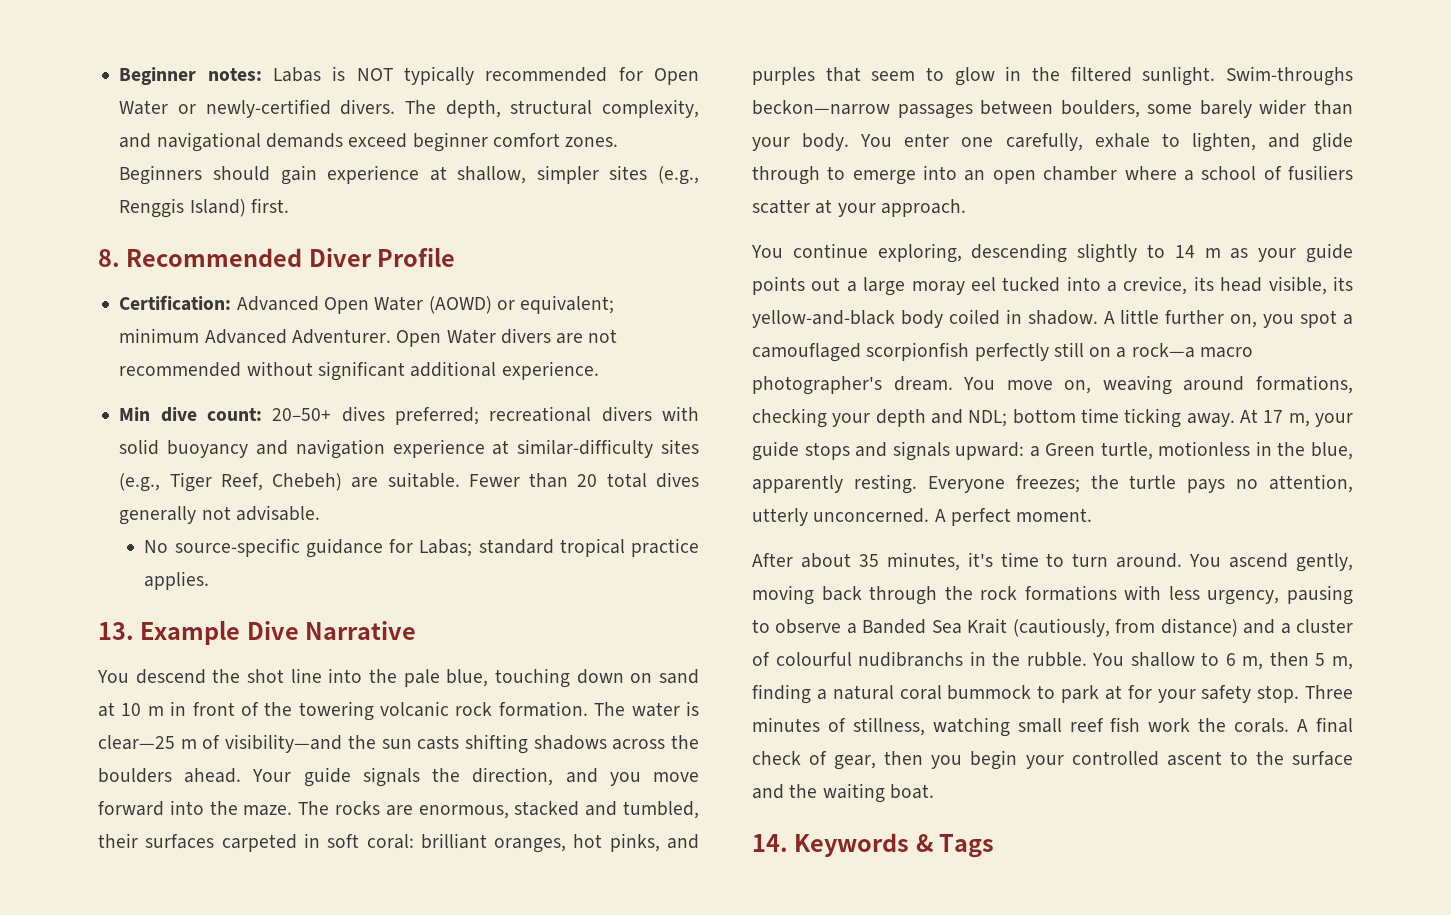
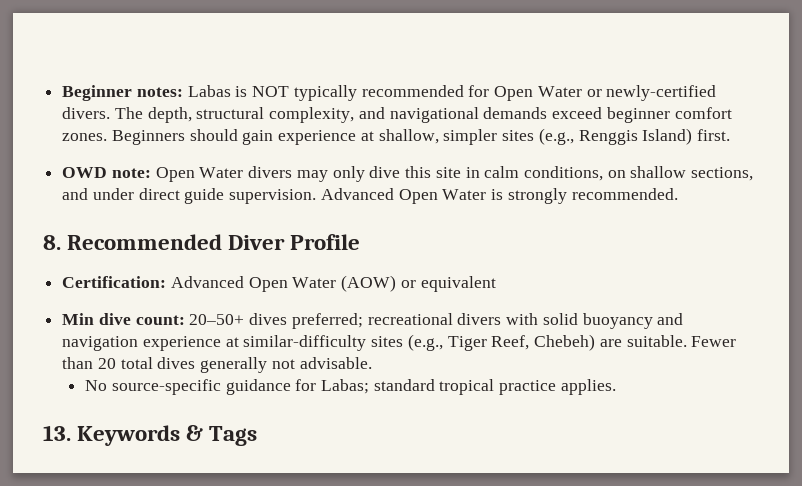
+ OWD note: Open Water divers may only dive this site in calm conditions, on shallow sections, and under direct guide supervision. Advanced Open Water is strongly recommended.
- Certification: Advanced Open Water (AOWD) or equivalent; minimum Advanced Adventurer. Open Water divers are not recommended without significant additional experience.
+ Certification: Advanced Open Water (AOW) or equivalent
- 13. Example Dive Narrative
- You descend the shot line into the pale blue, touching down on sand at 10 m in front of the towering volcanic rock formation. The water is clear—25 m of visibility—and the sun casts shifting shadows across the boulders ahead. Your guide signals the direction, and you move forward into the maze. The rocks are enormous, stacked and tumbled, their surfaces carpeted in soft coral: brilliant oranges, hot pinks, and purples that seem to glow in the filtered sunlight. Swim-throughs beckon—narrow passages between boulders, some barely wider than your body. You enter one carefully, exhale to lighten, and glide through to emerge into an open chamber where a school of fusiliers scatter at your approach.
- You continue exploring, descending slightly to 14 m as your guide points out a large moray eel tucked into a crevice, its head visible, its yellow-and-black body coiled in shadow. A little further on, you spot a camouflaged scorpionfish perfectly still on a rock—a macro photographer's dream. You move on, weaving around formations, checking your depth and NDL; bottom time ticking away. At 17 m, your guide stops and signals upward: a Green turtle, motionless in the blue, apparently resting. Everyone freezes; the turtle pays no attention, utterly unconcerned. A perfect moment.
- After about 35 minutes, it's time to turn around. You ascend gently, moving back through the rock formations with less urgency, pausing to observe a Banded Sea Krait (cautiously, from distance) and a cluster of colourful nudibranchs in the rubble. You shallow to 6 m, then 5 m, finding a natural coral bummock to park at for your safety stop. Three minutes of stillness, watching small reef fish work the corals. A final check of gear, then you begin your controlled ascent to the surface and the waiting boat.
- 14. Keywords & Tags
+ 13. Keywords & Tags

